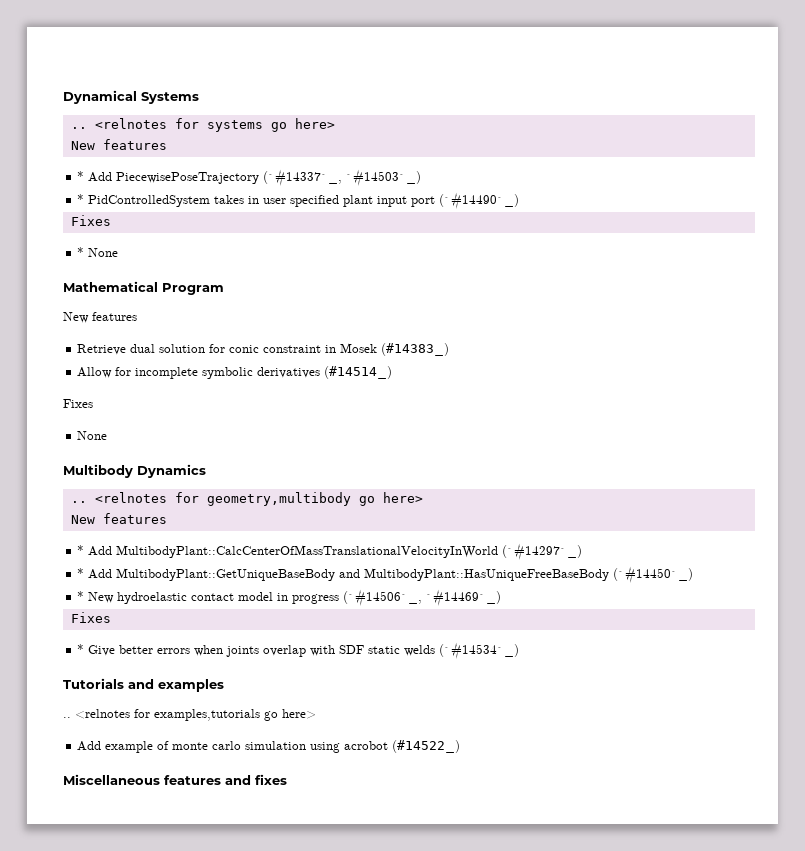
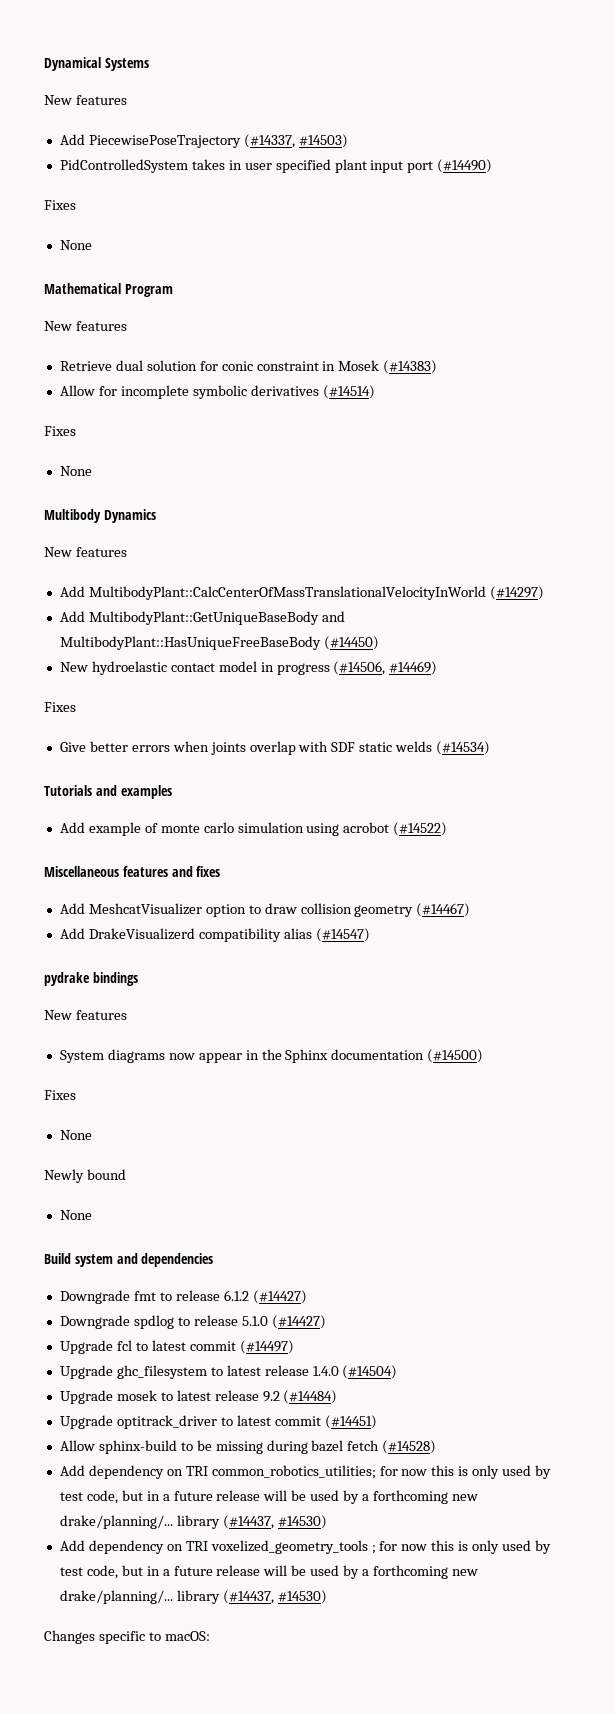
  Dynamical Systems
- .. <relnotes for systems go here>
  New features
- * Add PiecewisePoseTrajectory (`#14337`_, `#14503`_)
- * PidControlledSystem takes in user specified plant input port (`#14490`_)
+ Add PiecewisePoseTrajectory (#14337, #14503)
+ PidControlledSystem takes in user specified plant input port (#14490)
  Fixes
- * None
+ None
- Retrieve dual solution for conic constraint in Mosek (#14383_)
+ Retrieve dual solution for conic constraint in Mosek (#14383)
- Allow for incomplete symbolic derivatives (#14514_)
+ Allow for incomplete symbolic derivatives (#14514)
  Multibody Dynamics
- .. <relnotes for geometry,multibody go here>
  New features
- * Add MultibodyPlant::CalcCenterOfMassTranslationalVelocityInWorld (`#14297`_)
- * Add MultibodyPlant::GetUniqueBaseBody and MultibodyPlant::HasUniqueFreeBaseBody (`#14450`_)
- * New hydroelastic contact model in progress (`#14506`_, `#14469`_)
+ Add MultibodyPlant::CalcCenterOfMassTranslationalVelocityInWorld (#14297)
+ Add MultibodyPlant::GetUniqueBaseBody and MultibodyPlant::HasUniqueFreeBaseBody (#14450)
+ New hydroelastic contact model in progress (#14506, #14469)
  Fixes
- * Give better errors when joints overlap with SDF static welds (`#14534`_)
+ Give better errors when joints overlap with SDF static welds (#14534)
- .. <relnotes for examples,tutorials go here>
- Add example of monte carlo simulation using acrobot (#14522_)
+ Add example of monte carlo simulation using acrobot (#14522)
+ Add MeshcatVisualizer option to draw collision geometry (#14467)
+ Add DrakeVisualizerd compatibility alias (#14547)
+ pydrake bindings
+ New features
+ System diagrams now appear in the Sphinx documentation (#14500)
+ Fixes
+ None
+ Newly bound
+ None
+ Build system and dependencies
+ Downgrade fmt to release 6.1.2 (#14427)
+ Downgrade spdlog to release 5.1.0 (#14427)
+ Upgrade fcl to latest commit (#14497)
+ Upgrade ghc_filesystem to latest release 1.4.0 (#14504)
+ Upgrade mosek to latest release 9.2 (#14484)
+ Upgrade optitrack_driver to latest commit (#14451)
+ Allow sphinx-build to be missing during bazel fetch (#14528)
+ Add dependency on TRI common_robotics_utilities; for now this is only used by test code, but in a future release will be used by a forthcoming new drake/planning/... library (#14437, #14530)
+ Add dependency on TRI voxelized_geometry_tools ; for now this is only used by test code, but in a future release will be used by a forthcoming new drake/planning/... library (#14437, #14530)
+ Changes specific to macOS:

